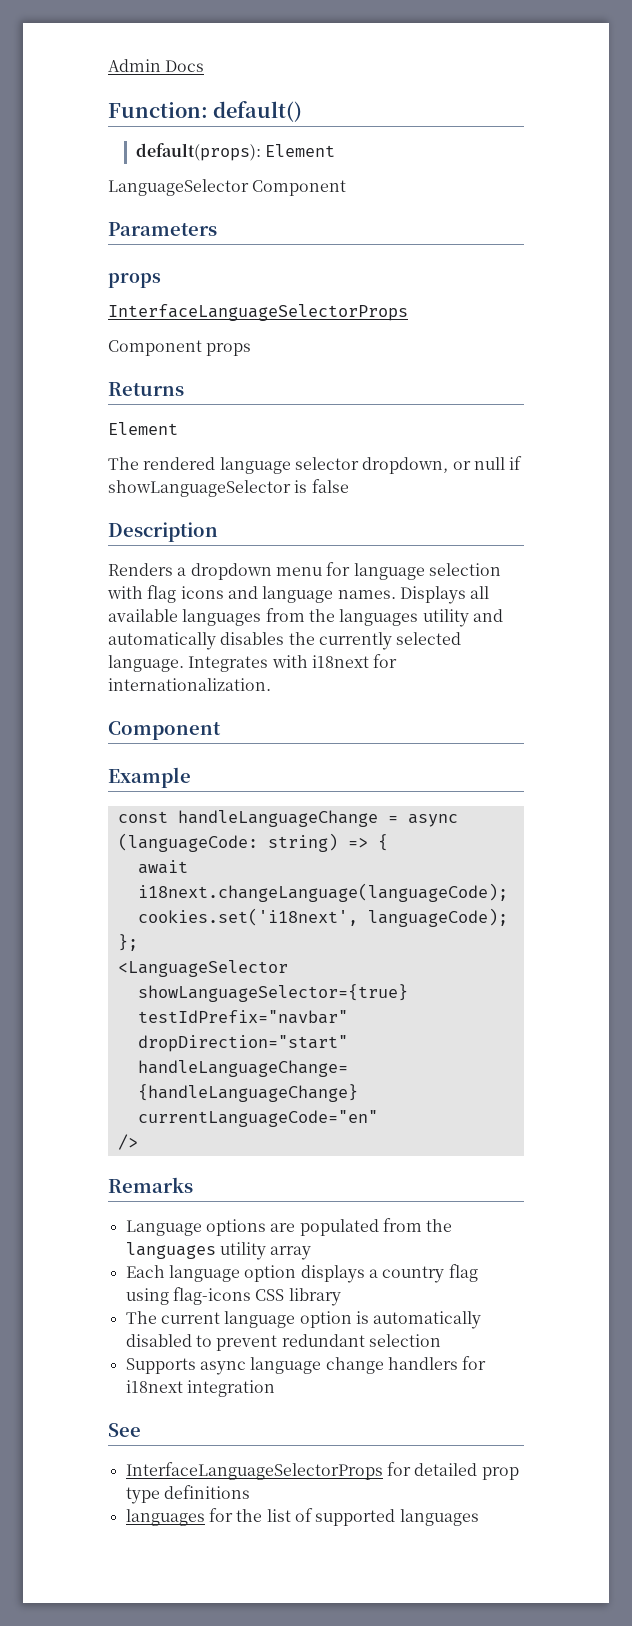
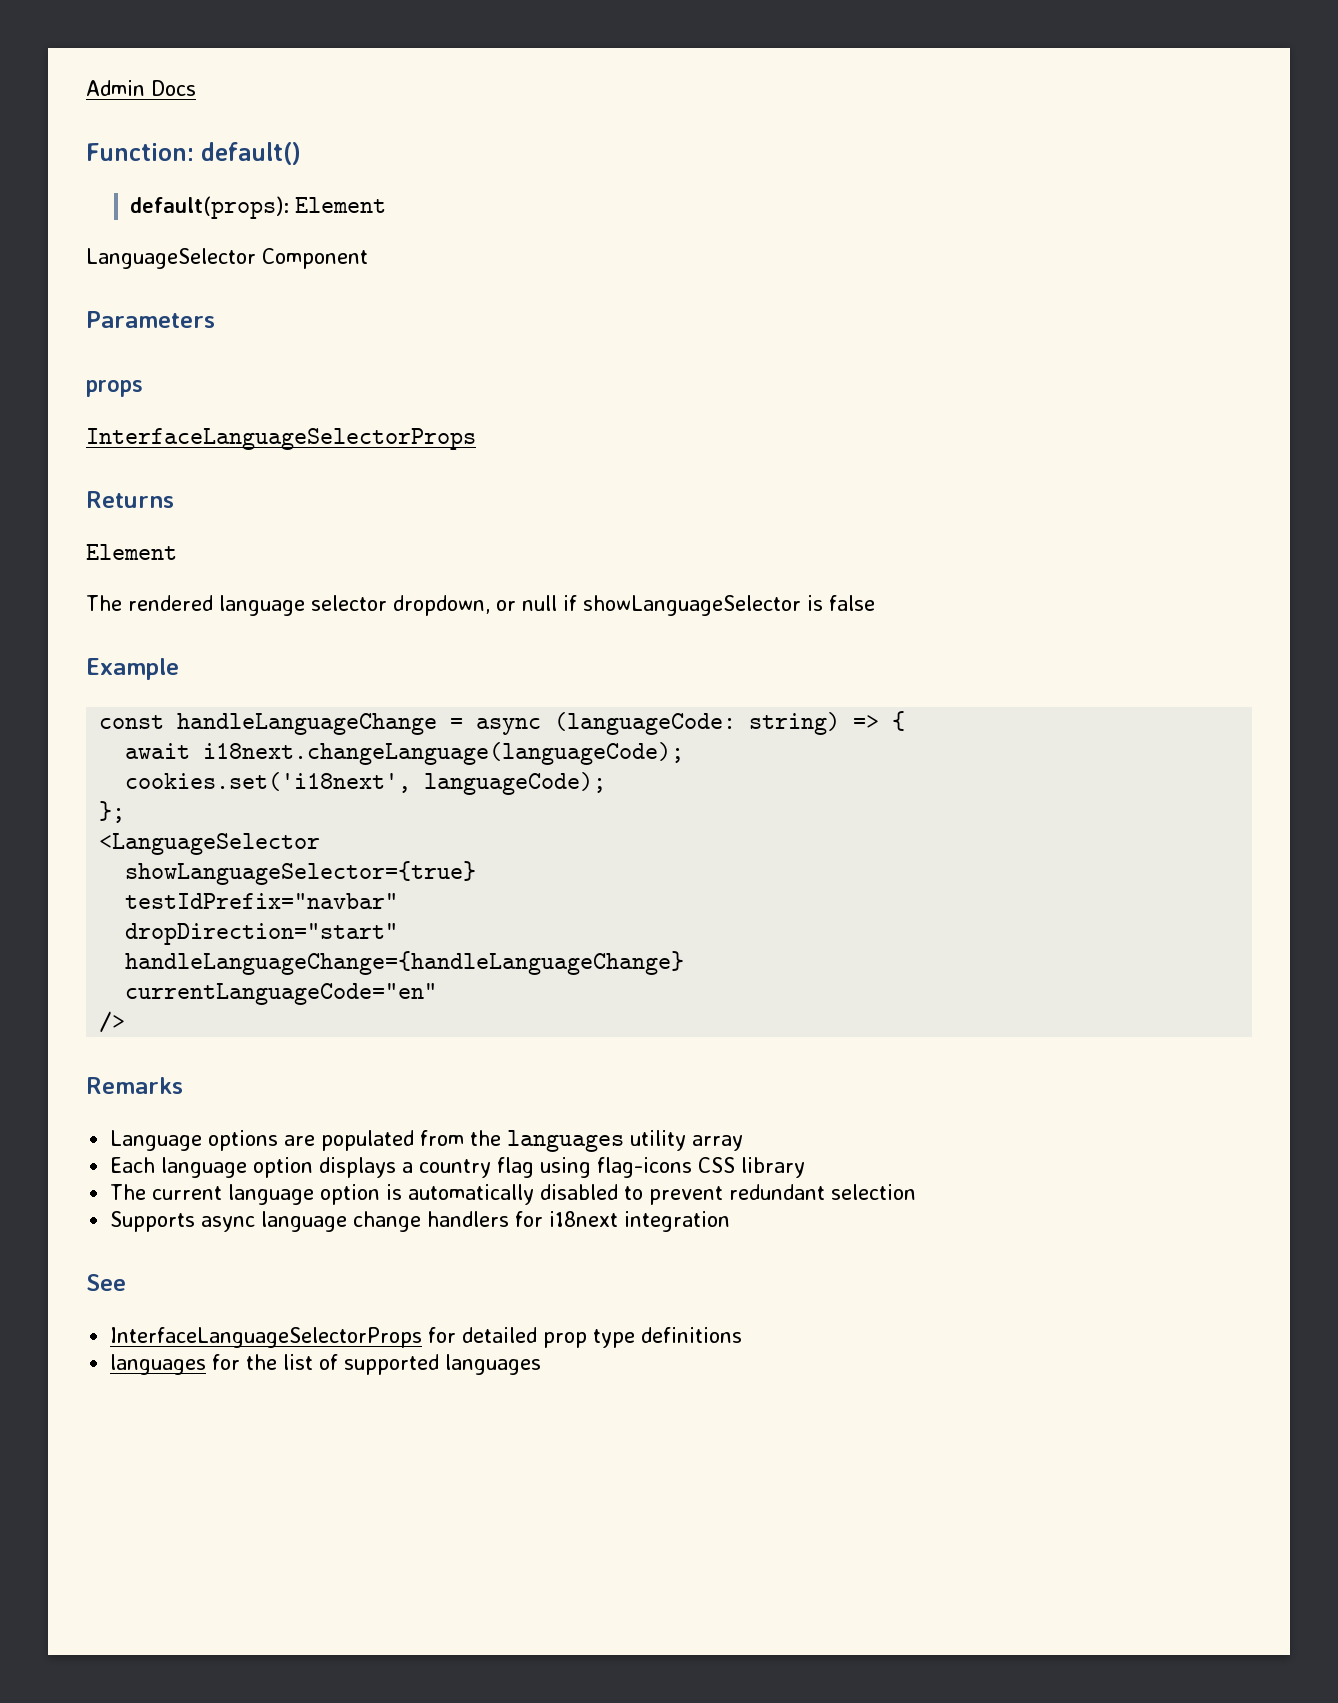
- Component props
- Description
- Renders a dropdown menu for language selection with flag icons and language names. Displays all available languages from the languages utility and automatically disables the currently selected language. Integrates with i18next for internationalization.
- Component

